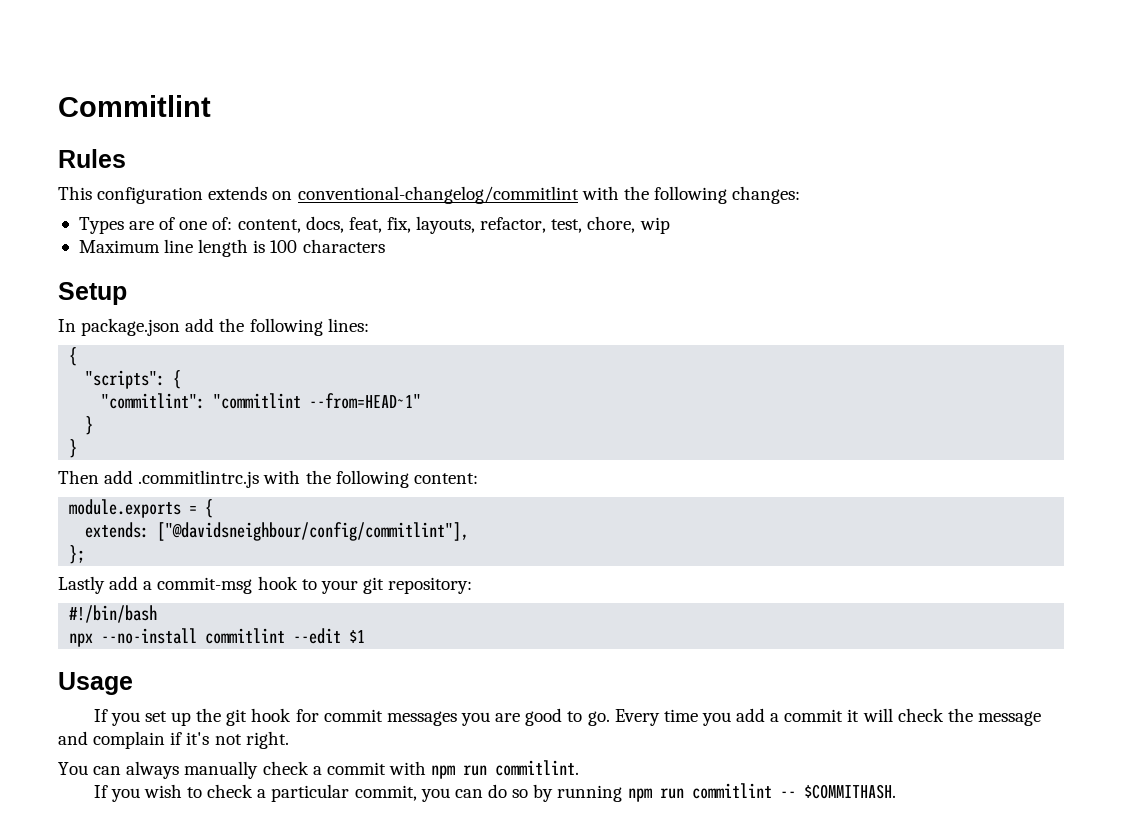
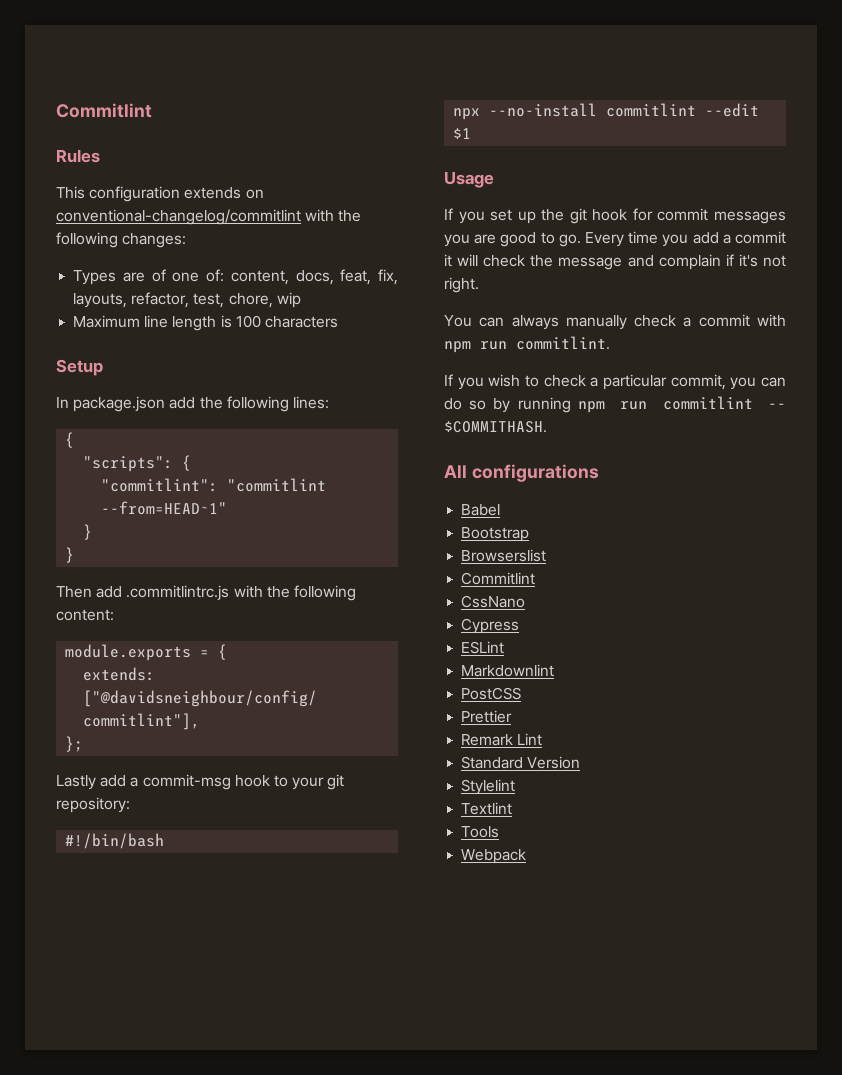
+ All configurations
+ Babel
+ Bootstrap
+ Browserslist
+ Commitlint
+ CssNano
+ Cypress
+ ESLint
+ Markdownlint
+ PostCSS
+ Prettier
+ Remark Lint
+ Standard Version
+ Stylelint
+ Textlint
+ Tools
+ Webpack

